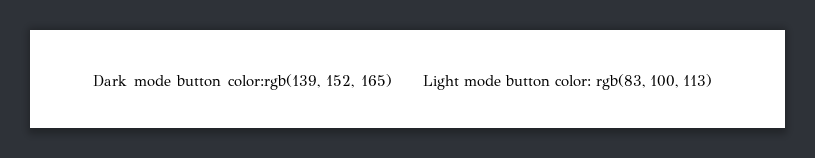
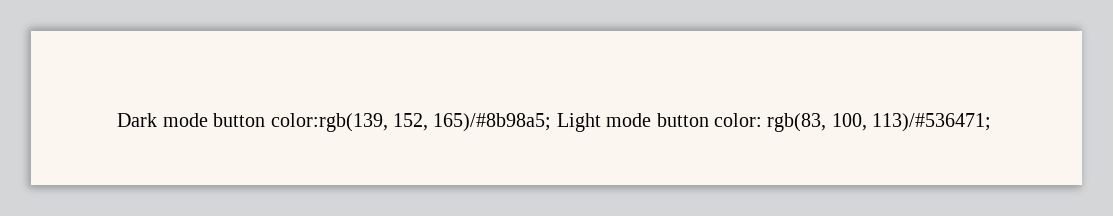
- Dark mode button color:rgb(139, 152, 165) Light mode button color: rgb(83, 100, 113)
+ Dark mode button color:rgb(139, 152, 165)/#8b98a5; Light mode button color: rgb(83, 100, 113)/#536471;

